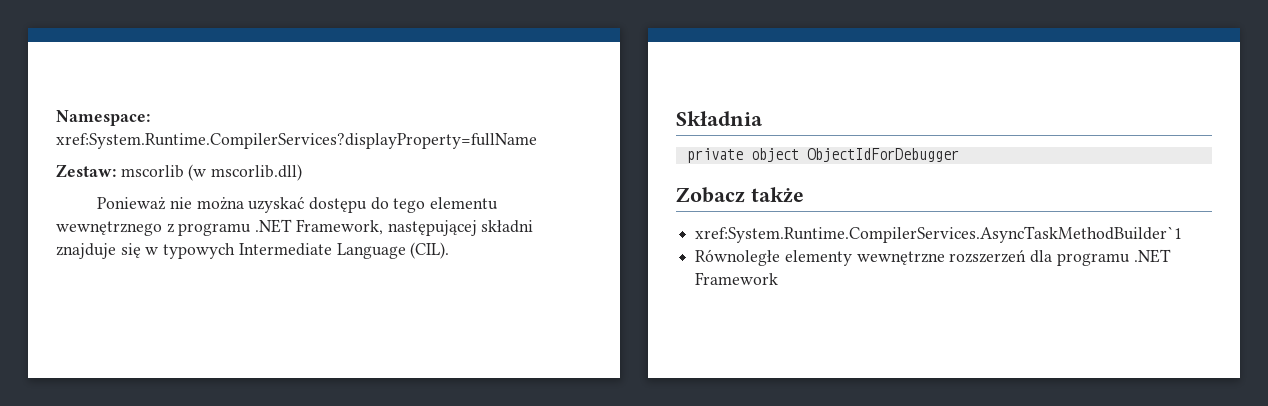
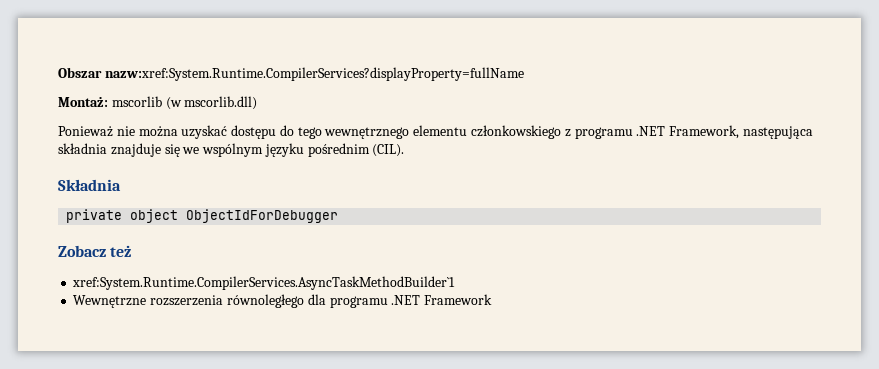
- Namespace: xref:System.Runtime.CompilerServices?displayProperty=fullName
- Zestaw: mscorlib (w mscorlib.dll)
+ Obszar nazw:xref:System.Runtime.CompilerServices?displayProperty=fullName
+ Montaż: mscorlib (w mscorlib.dll)
- Ponieważ nie można uzyskać dostępu do tego elementu wewnętrznego z programu .NET Framework, następującej składni znajduje się w typowych Intermediate Language (CIL).
+ Ponieważ nie można uzyskać dostępu do tego wewnętrznego elementu członkowskiego z programu .NET Framework, następująca składnia znajduje się we wspólnym języku pośrednim (CIL).
- Zobacz także
+ Zobacz też
- Równoległe elementy wewnętrzne rozszerzeń dla programu .NET Framework
+ Wewnętrzne rozszerzenia równoległego dla programu .NET Framework

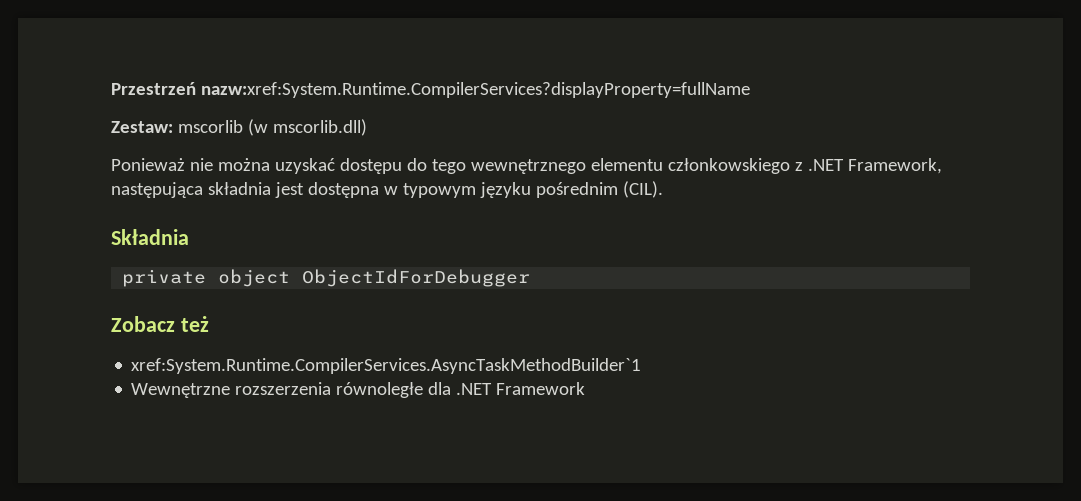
- Obszar nazw:xref:System.Runtime.CompilerServices?displayProperty=fullName
+ Przestrzeń nazw:xref:System.Runtime.CompilerServices?displayProperty=fullName
- Montaż: mscorlib (w mscorlib.dll)
+ Zestaw: mscorlib (w mscorlib.dll)
- Ponieważ nie można uzyskać dostępu do tego wewnętrznego elementu członkowskiego z programu .NET Framework, następująca składnia znajduje się we wspólnym języku pośrednim (CIL).
+ Ponieważ nie można uzyskać dostępu do tego wewnętrznego elementu członkowskiego z .NET Framework, następująca składnia jest dostępna w typowym języku pośrednim (CIL).
- Wewnętrzne rozszerzenia równoległego dla programu .NET Framework
+ Wewnętrzne rozszerzenia równoległe dla .NET Framework

